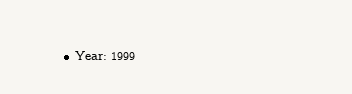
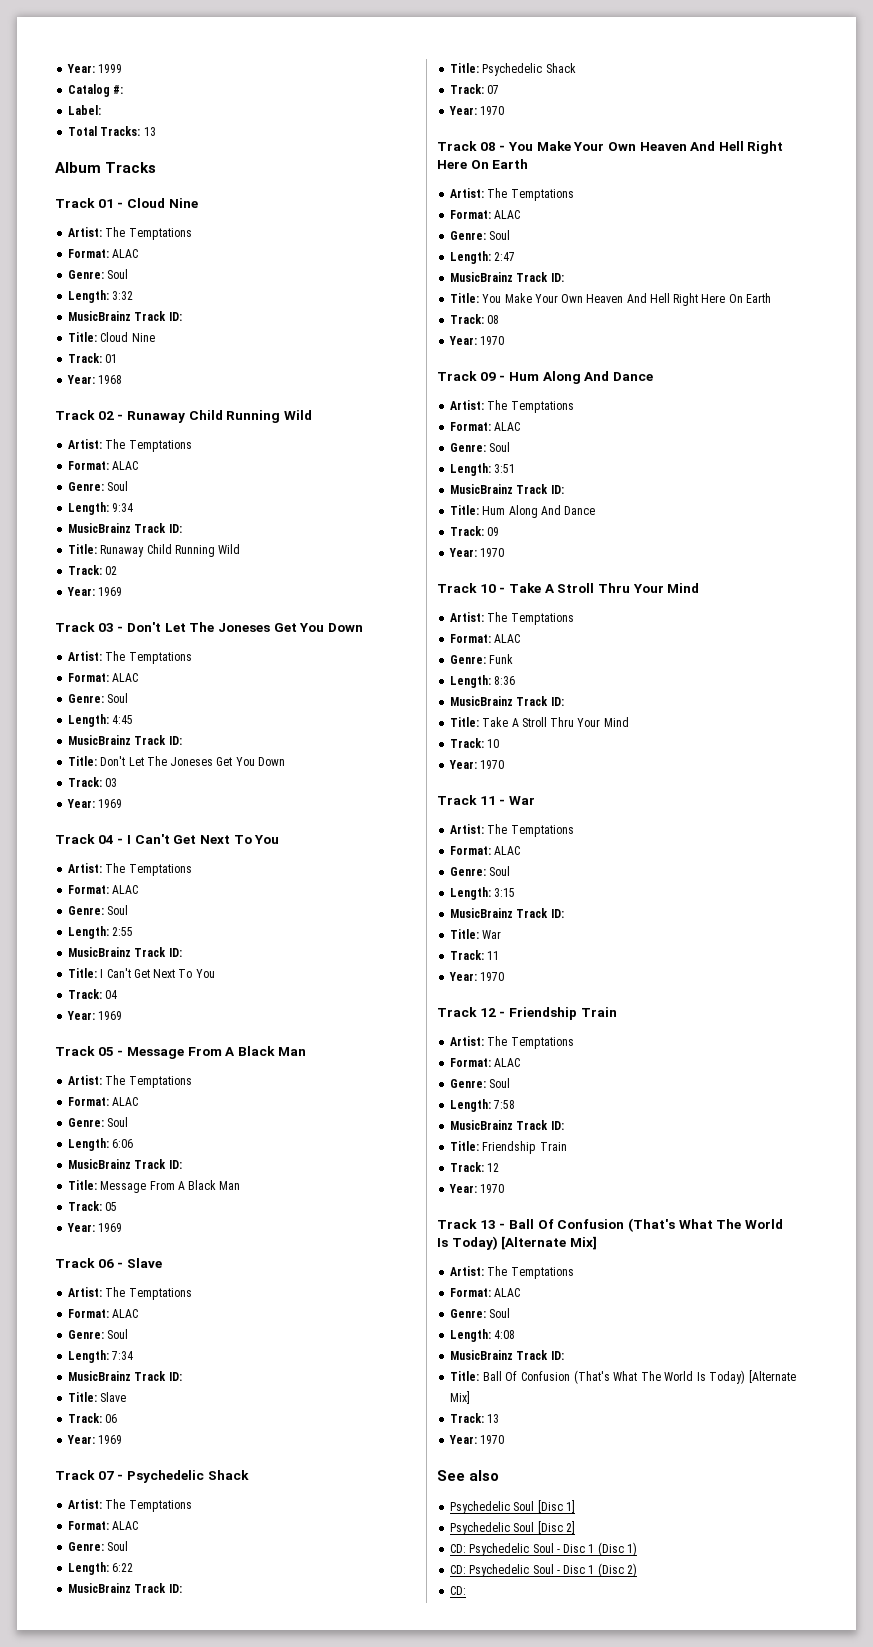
+ Catalog #:
+ Label:
+ Total Tracks: 13
+ Album Tracks
+ Track 01 - Cloud Nine
+ Artist: The Temptations
+ Format: ALAC
+ Genre: Soul
+ Length: 3:32
+ MusicBrainz Track ID:
+ Title: Cloud Nine
+ Track: 01
+ Year: 1968
+ Track 02 - Runaway Child Running Wild
+ Artist: The Temptations
+ Format: ALAC
+ Genre: Soul
+ Length: 9:34
+ MusicBrainz Track ID:
+ Title: Runaway Child Running Wild
+ Track: 02
+ Year: 1969
+ Track 03 - Don't Let The Joneses Get You Down
+ Artist: The Temptations
+ Format: ALAC
+ Genre: Soul
+ Length: 4:45
+ MusicBrainz Track ID:
+ Title: Don't Let The Joneses Get You Down
+ Track: 03
+ Year: 1969
+ Track 04 - I Can't Get Next To You
+ Artist: The Temptations
+ Format: ALAC
+ Genre: Soul
+ Length: 2:55
+ MusicBrainz Track ID:
+ Title: I Can't Get Next To You
+ Track: 04
+ Year: 1969
+ Track 05 - Message From A Black Man
+ Artist: The Temptations
+ Format: ALAC
+ Genre: Soul
+ Length: 6:06
+ MusicBrainz Track ID:
+ Title: Message From A Black Man
+ Track: 05
+ Year: 1969
+ Track 06 - Slave
+ Artist: The Temptations
+ Format: ALAC
+ Genre: Soul
+ Length: 7:34
+ MusicBrainz Track ID:
+ Title: Slave
+ Track: 06
+ Year: 1969
+ Track 07 - Psychedelic Shack
+ Artist: The Temptations
+ Format: ALAC
+ Genre: Soul
+ Length: 6:22
+ MusicBrainz Track ID:
+ Title: Psychedelic Shack
+ Track: 07
+ Year: 1970
+ Track 08 - You Make Your Own Heaven And Hell Right Here On Earth
+ Artist: The Temptations
+ Format: ALAC
+ Genre: Soul
+ Length: 2:47
+ MusicBrainz Track ID:
+ Title: You Make Your Own Heaven And Hell Right Here On Earth
+ Track: 08
+ Year: 1970
+ Track 09 - Hum Along And Dance
+ Artist: The Temptations
+ Format: ALAC
+ Genre: Soul
+ Length: 3:51
+ MusicBrainz Track ID:
+ Title: Hum Along And Dance
+ Track: 09
+ Year: 1970
+ Track 10 - Take A Stroll Thru Your Mind
+ Artist: The Temptations
+ Format: ALAC
+ Genre: Funk
+ Length: 8:36
+ MusicBrainz Track ID:
+ Title: Take A Stroll Thru Your Mind
+ Track: 10
+ Year: 1970
+ Track 11 - War
+ Artist: The Temptations
+ Format: ALAC
+ Genre: Soul
+ Length: 3:15
+ MusicBrainz Track ID:
+ Title: War
+ Track: 11
+ Year: 1970
+ Track 12 - Friendship Train
+ Artist: The Temptations
+ Format: ALAC
+ Genre: Soul
+ Length: 7:58
+ MusicBrainz Track ID:
+ Title: Friendship Train
+ Track: 12
+ Year: 1970
+ Track 13 - Ball Of Confusion (That's What The World Is Today) [Alternate Mix]
+ Artist: The Temptations
+ Format: ALAC
+ Genre: Soul
+ Length: 4:08
+ MusicBrainz Track ID:
+ Title: Ball Of Confusion (That's What The World Is Today) [Alternate Mix]
+ Track: 13
+ Year: 1970
+ See also
+ Psychedelic Soul [Disc 1]
+ Psychedelic Soul [Disc 2]
+ CD: Psychedelic Soul - Disc 1 (Disc 1)
+ CD: Psychedelic Soul - Disc 1 (Disc 2)
+ CD:

